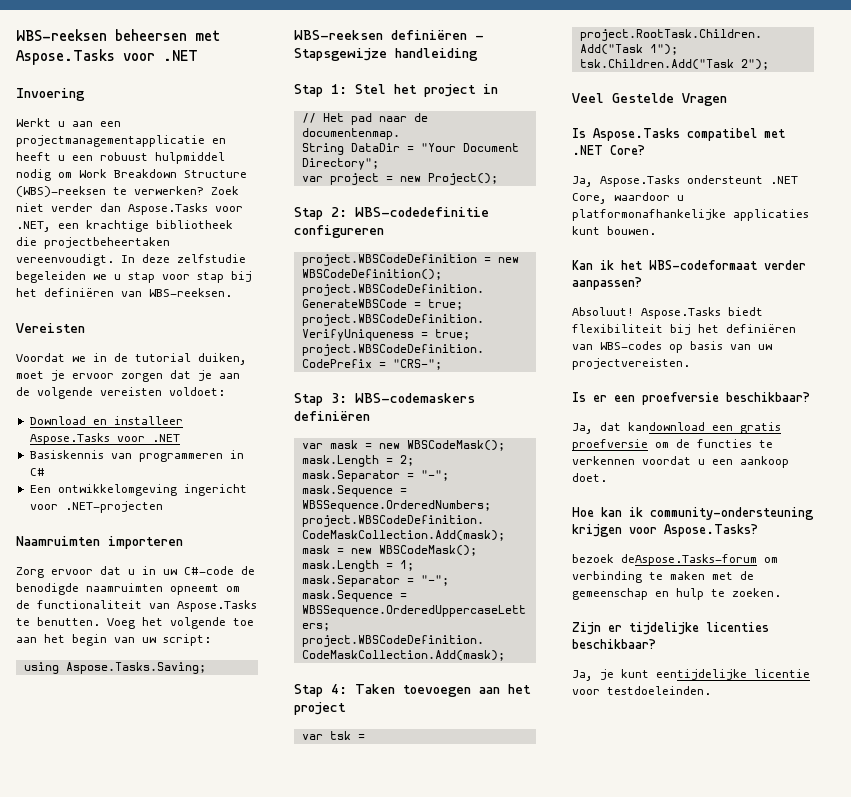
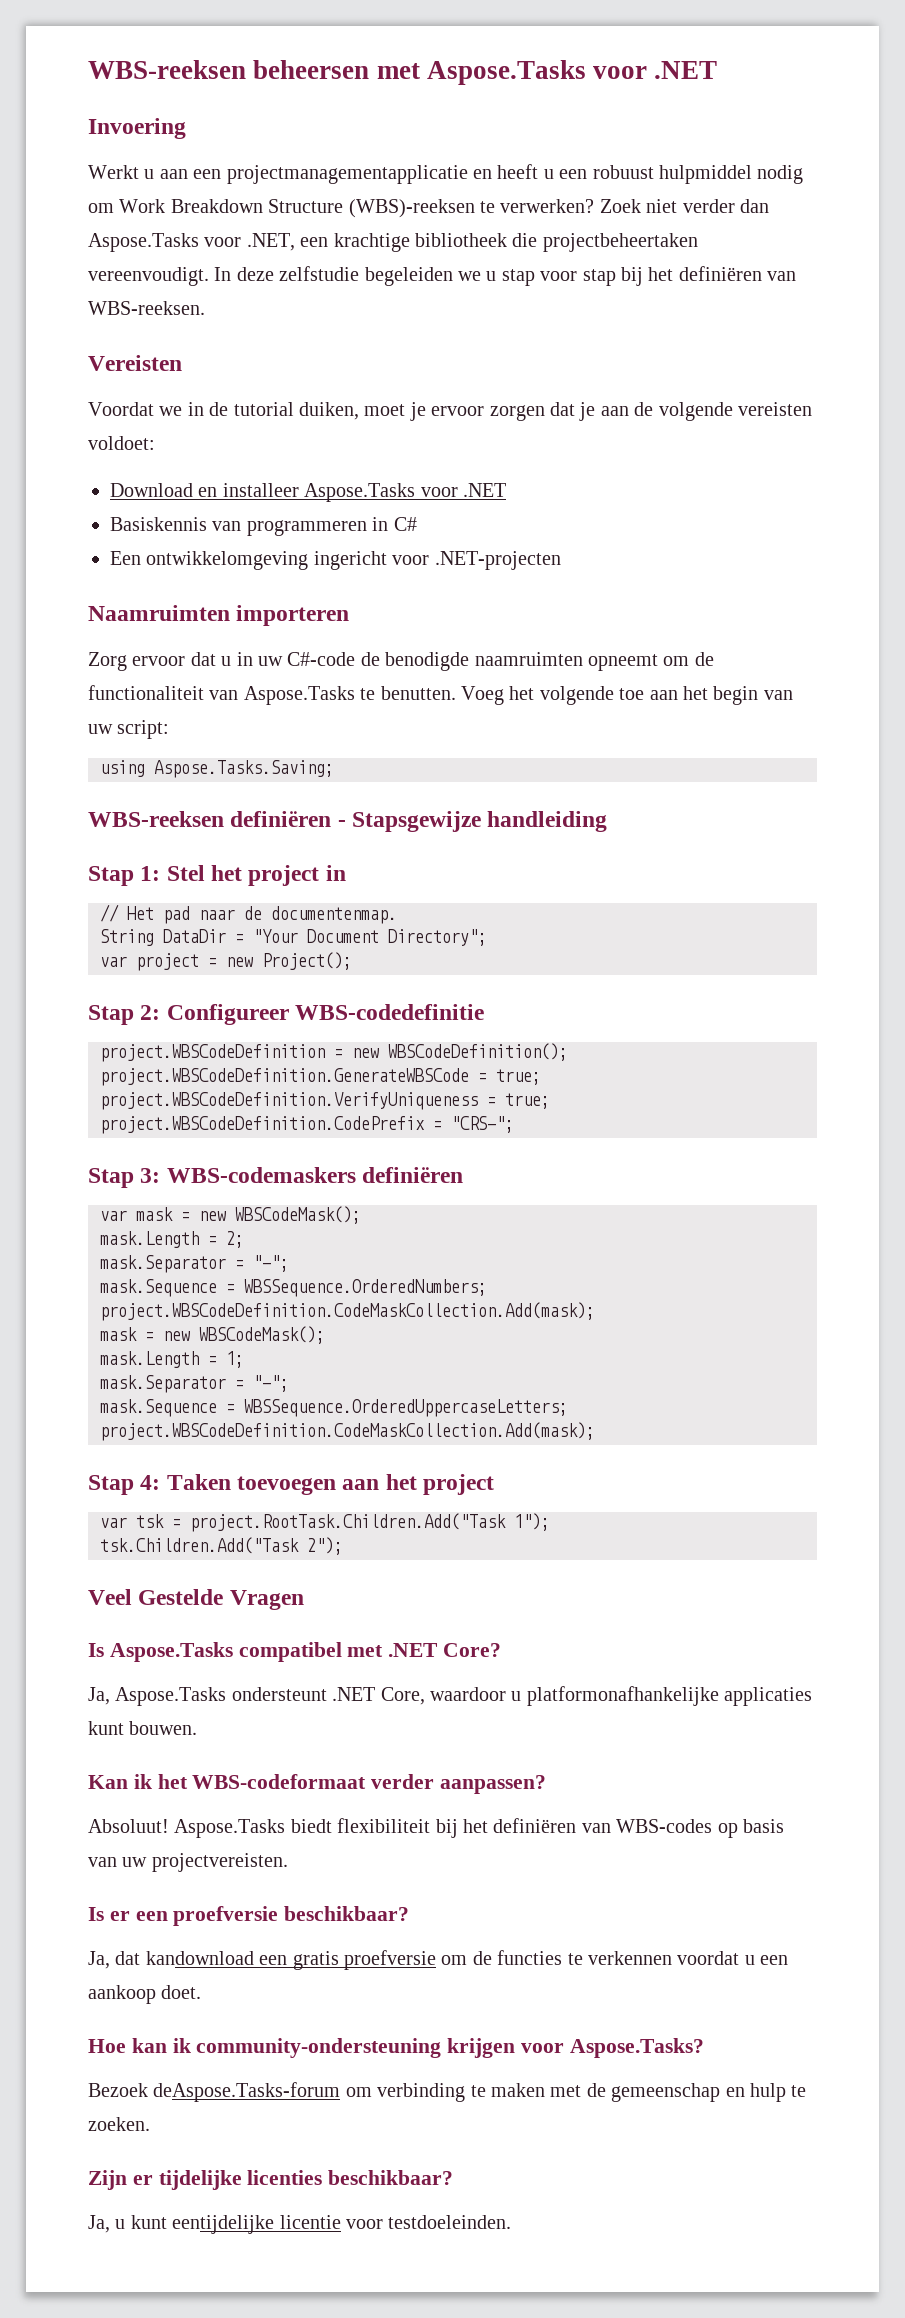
- Stap 2: WBS-codedefinitie configureren
+ Stap 2: Configureer WBS-codedefinitie
- bezoek deAspose.Tasks-forum om verbinding te maken met de gemeenschap en hulp te zoeken.
+ Bezoek deAspose.Tasks-forum om verbinding te maken met de gemeenschap en hulp te zoeken.
- Ja, je kunt eentijdelijke licentie voor testdoeleinden.
+ Ja, u kunt eentijdelijke licentie voor testdoeleinden.

